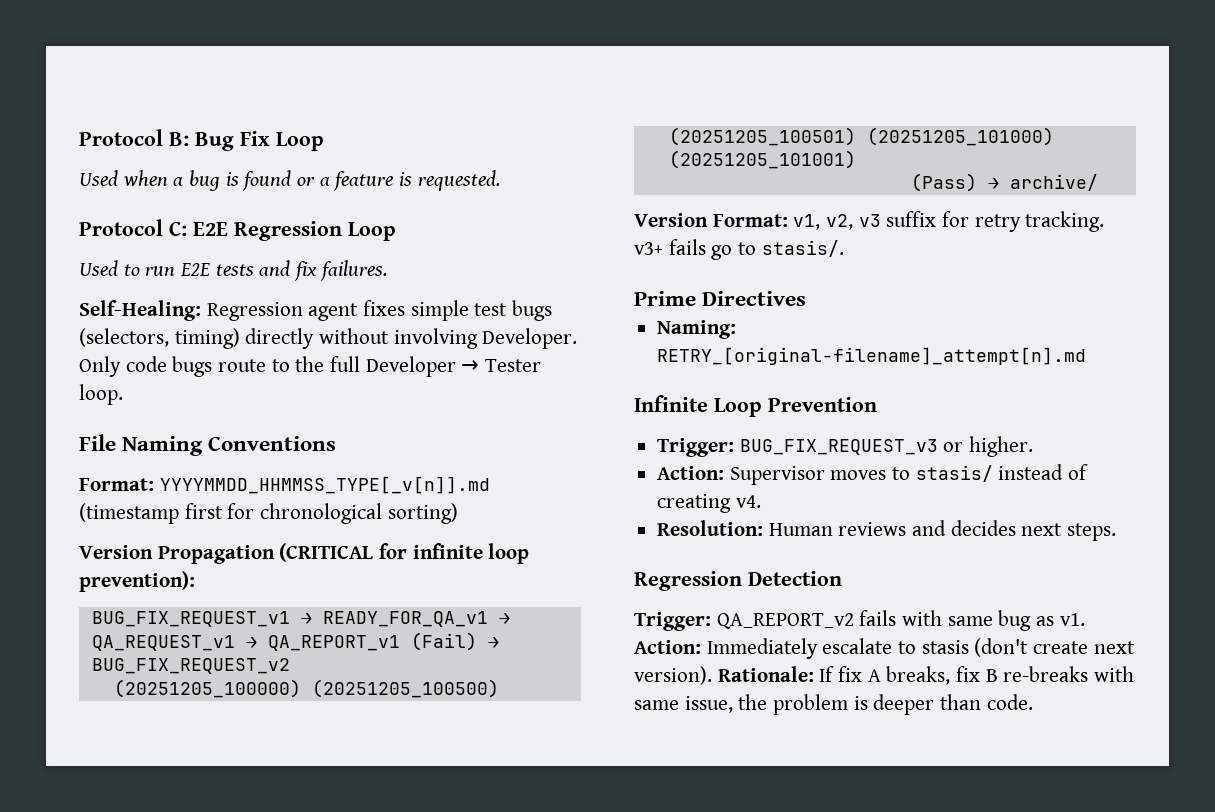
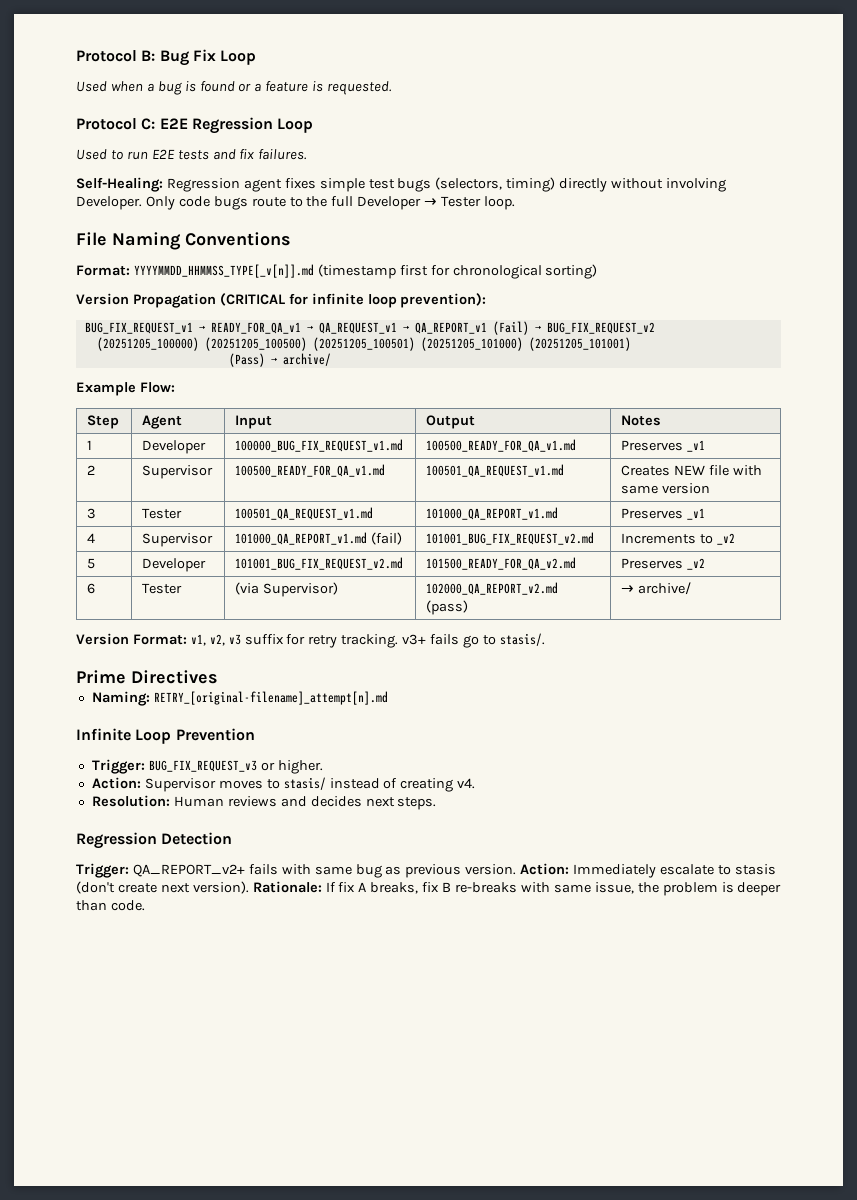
+ Example Flow:
+ Step | Agent | Input | Output | Notes
+ 1 | Developer | 100000_BUG_FIX_REQUEST_v1.md | 100500_READY_FOR_QA_v1.md | Preserves _v1
+ 2 | Supervisor | 100500_READY_FOR_QA_v1.md | 100501_QA_REQUEST_v1.md | Creates NEW file with same version
+ 3 | Tester | 100501_QA_REQUEST_v1.md | 101000_QA_REPORT_v1.md | Preserves _v1
+ 4 | Supervisor | 101000_QA_REPORT_v1.md (fail) | 101001_BUG_FIX_REQUEST_v2.md | Increments to _v2
+ 5 | Developer | 101001_BUG_FIX_REQUEST_v2.md | 101500_READY_FOR_QA_v2.md | Preserves _v2
+ 6 | Tester | (via Supervisor) | 102000_QA_REPORT_v2.md (pass) | → archive/
- Trigger: QA_REPORT_v2 fails with same bug as v1.
+ Trigger: QA_REPORT_v2+ fails with same bug as previous version.

